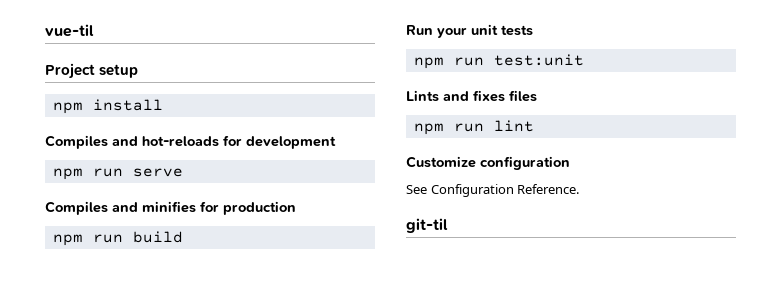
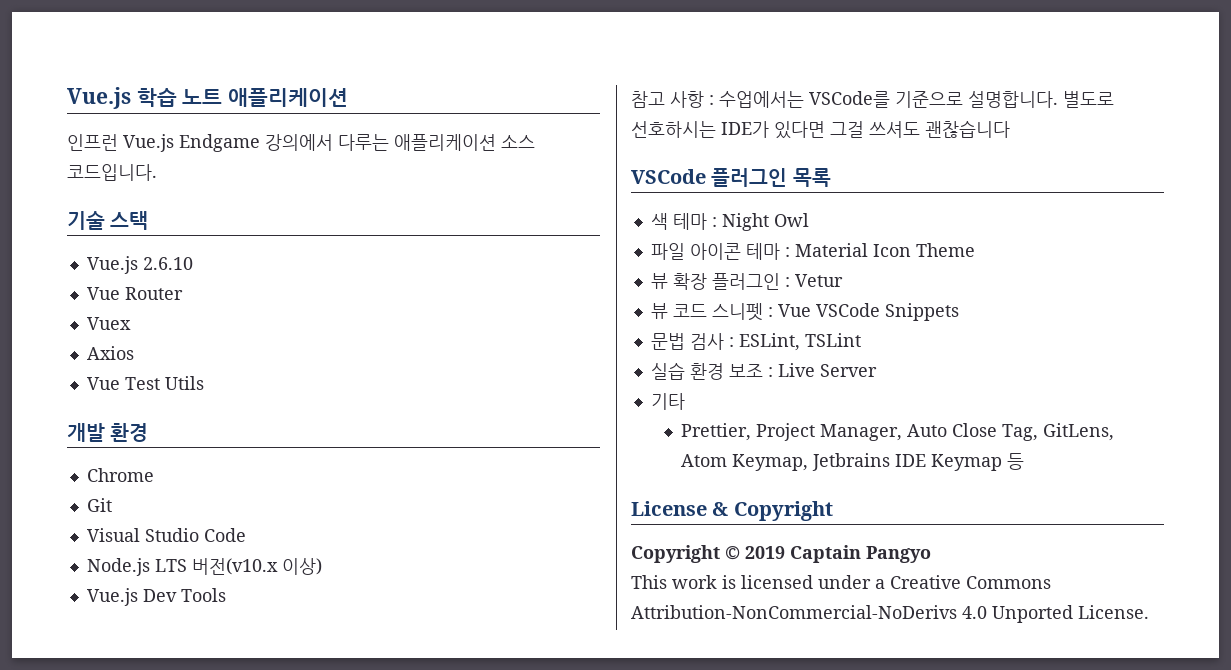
- vue-til
- Project setup
- npm install
- Compiles and hot-reloads for development
- npm run serve
- Compiles and minifies for production
- npm run build
- Run your unit tests
- npm run test:unit
- Lints and fixes files
- npm run lint
- Customize configuration
- See Configuration Reference.
- git-til
+ Vue.js 학습 노트 애플리케이션
+ 인프런 Vue.js Endgame 강의에서 다루는 애플리케이션 소스 코드입니다.
+ 기술 스택
+ Vue.js 2.6.10
+ Vue Router
+ Vuex
+ Axios
+ Vue Test Utils
+ 개발 환경
+ Chrome
+ Git
+ Visual Studio Code
+ Node.js LTS 버전(v10.x 이상)
+ Vue.js Dev Tools
+ 참고 사항 : 수업에서는 VSCode를 기준으로 설명합니다. 별도로 선호하시는 IDE가 있다면 그걸 쓰셔도 괜찮습니다
+ VSCode 플러그인 목록
+ 색 테마 : Night Owl
+ 파일 아이콘 테마 : Material Icon Theme
+ 뷰 확장 플러그인 : Vetur
+ 뷰 코드 스니펫 : Vue VSCode Snippets
+ 문법 검사 : ESLint, TSLint
+ 실습 환경 보조 : Live Server
+ 기타
+ Prettier, Project Manager, Auto Close Tag, GitLens, Atom Keymap, Jetbrains IDE Keymap 등
+ License & Copyright
+ Copyright © 2019 Captain Pangyo
+ This work is licensed under a Creative Commons Attribution-NonCommercial-NoDerivs 4.0 Unported License.

